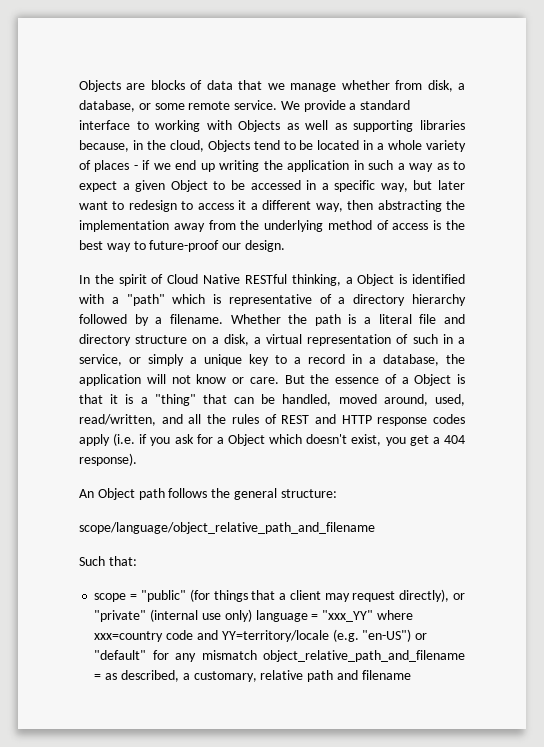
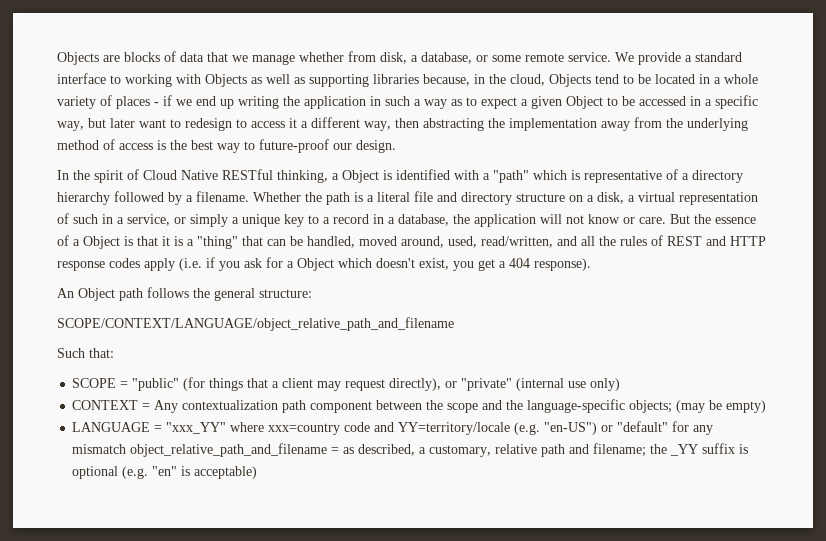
- scope/language/object_relative_path_and_filename
+ SCOPE/CONTEXT/LANGUAGE/object_relative_path_and_filename
- scope = "public" (for things that a client may request directly), or "private" (internal use only) language = "xxx_YY" where xxx=country code and YY=territory/locale (e.g. "en-US") or "default" for any mismatch object_relative_path_and_filename = as described, a customary, relative path and filename
+ SCOPE = "public" (for things that a client may request directly), or "private" (internal use only)
+ CONTEXT = Any contextualization path component between the scope and the language-specific objects; (may be empty)
+ LANGUAGE = "xxx_YY" where xxx=country code and YY=territory/locale (e.g. "en-US") or "default" for any mismatch object_relative_path_and_filename = as described, a customary, relative path and filename; the _YY suffix is optional (e.g. "en" is acceptable)

